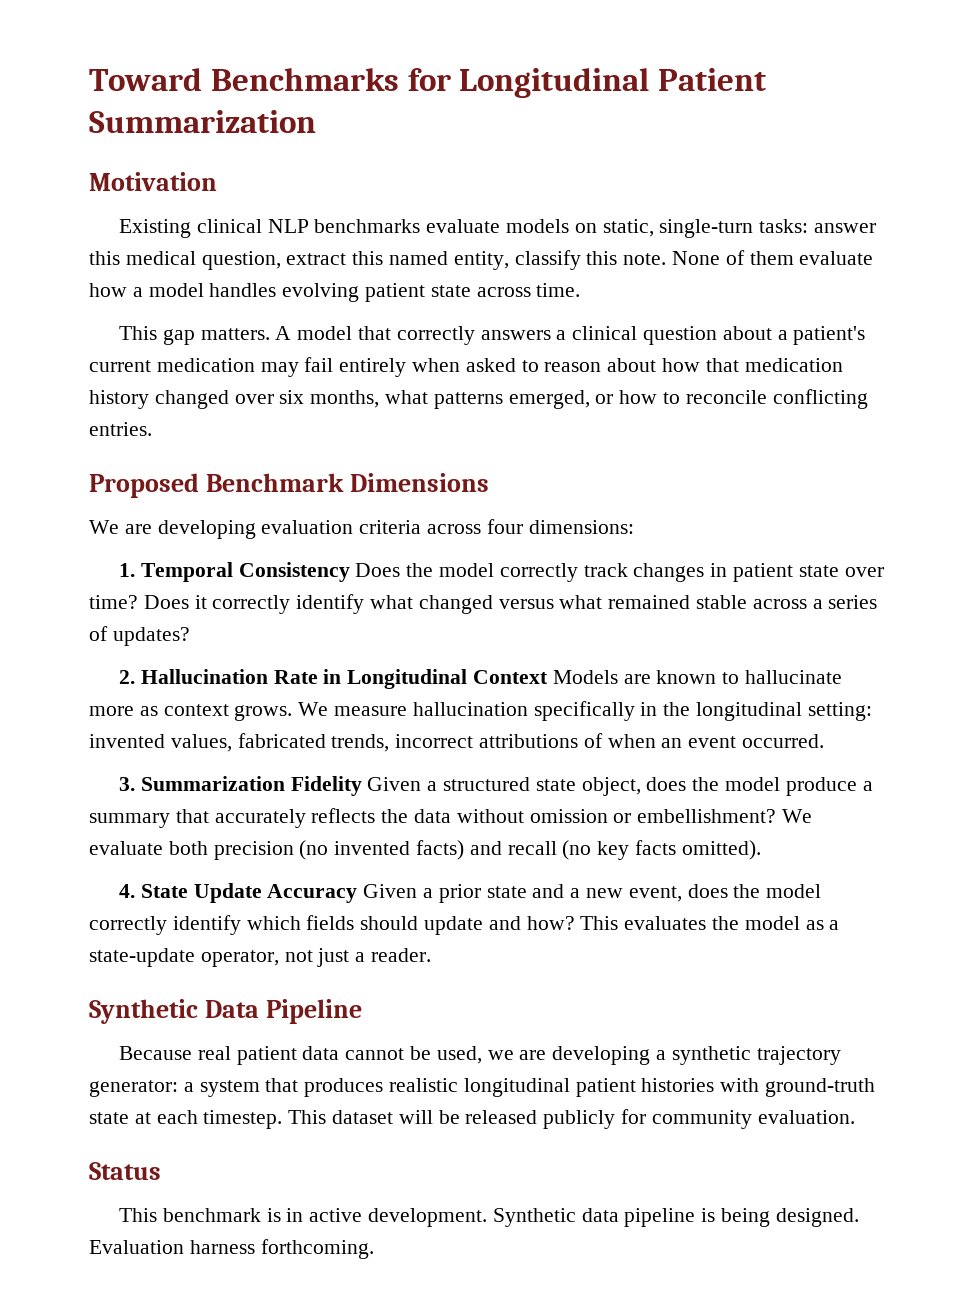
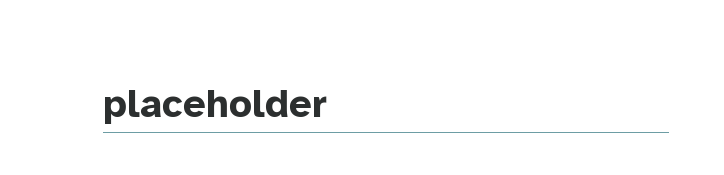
- Toward Benchmarks for Longitudinal Patient Summarization
- Motivation
- Existing clinical NLP benchmarks evaluate models on static, single-turn tasks: answer this medical question, extract this named entity, classify this note. None of them evaluate how a model handles evolving patient state across time.
- This gap matters. A model that correctly answers a clinical question about a patient's current medication may fail entirely when asked to reason about how that medication history changed over six months, what patterns emerged, or how to reconcile conflicting entries.
- Proposed Benchmark Dimensions
- We are developing evaluation criteria across four dimensions:
- 1. Temporal Consistency Does the model correctly track changes in patient state over time? Does it correctly identify what changed versus what remained stable across a series of updates?
- 2. Hallucination Rate in Longitudinal Context Models are known to hallucinate more as context grows. We measure hallucination specifically in the longitudinal setting: invented values, fabricated trends, incorrect attributions of when an event occurred.
- 3. Summarization Fidelity Given a structured state object, does the model produce a summary that accurately reflects the data without omission or embellishment? We evaluate both precision (no invented facts) and recall (no key facts omitted).
- 4. State Update Accuracy Given a prior state and a new event, does the model correctly identify which fields should update and how? This evaluates the model as a state-update operator, not just a reader.
- Synthetic Data Pipeline
- Because real patient data cannot be used, we are developing a synthetic trajectory generator: a system that produces realistic longitudinal patient histories with ground-truth state at each timestep. This dataset will be released publicly for community evaluation.
- Status
- This benchmark is in active development. Synthetic data pipeline is being designed. Evaluation harness forthcoming.
+ placeholder

